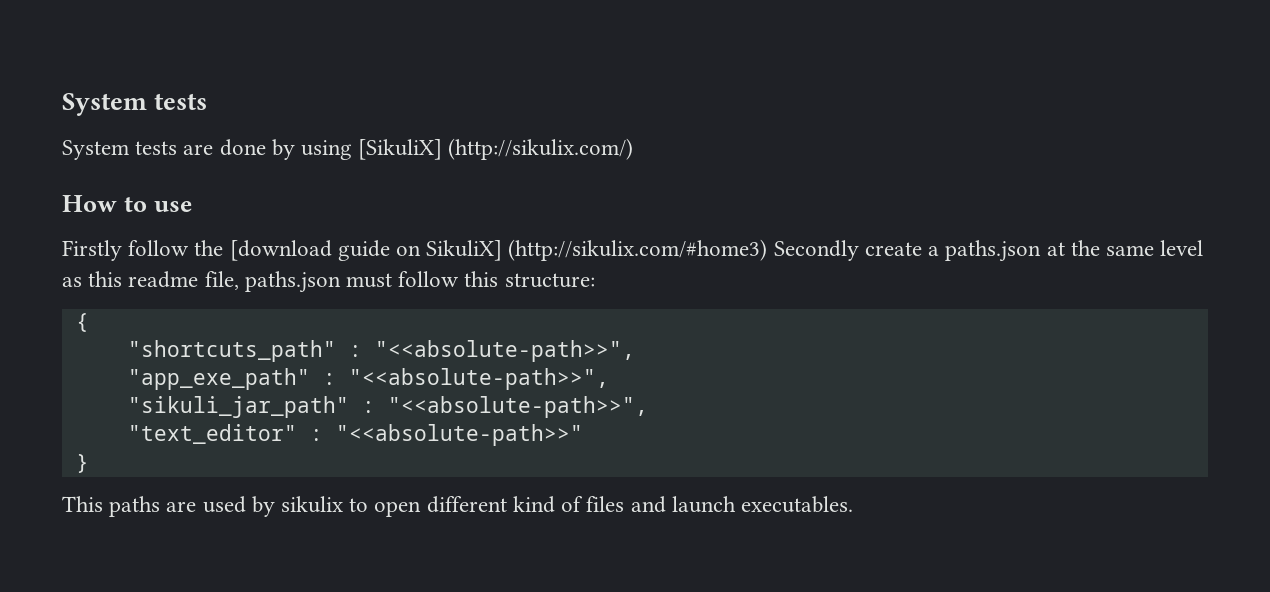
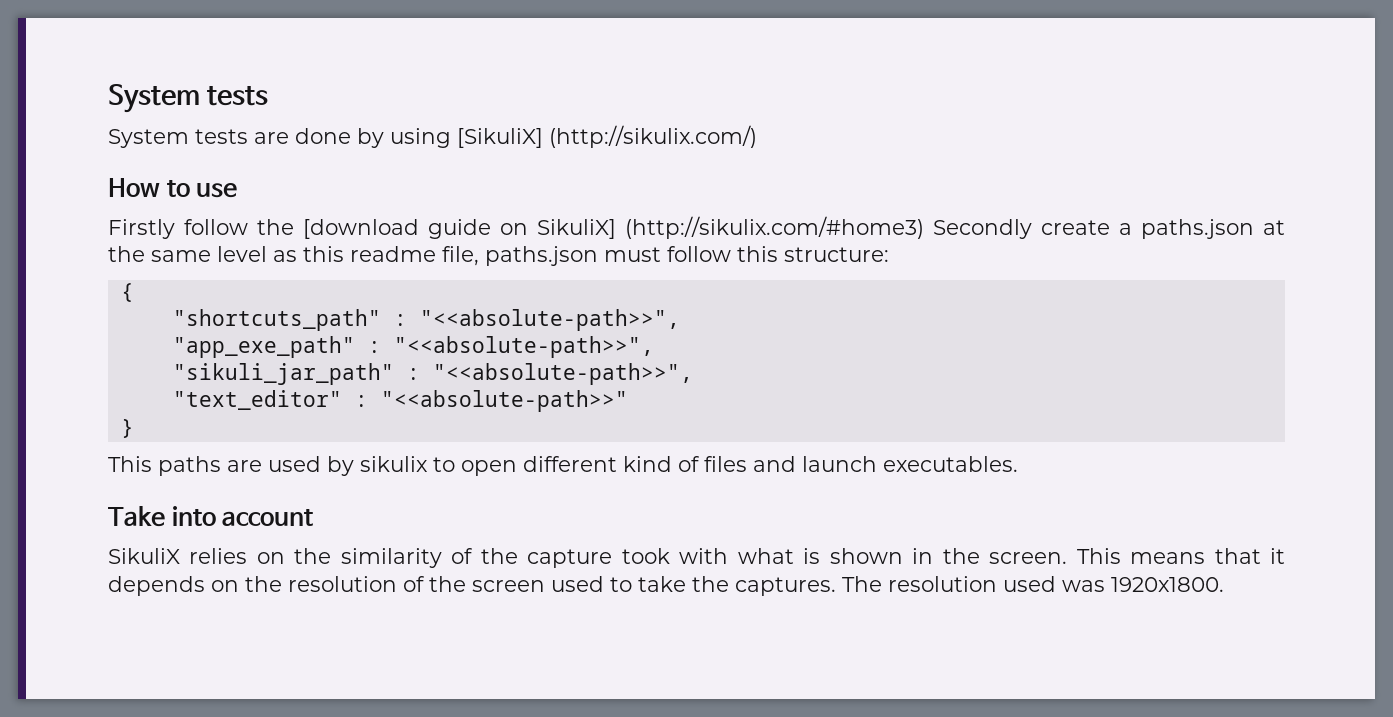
+ Take into account
+ SikuliX relies on the similarity of the capture took with what is shown in the screen. This means that it depends on the resolution of the screen used to take the captures. The resolution used was 1920x1800.

